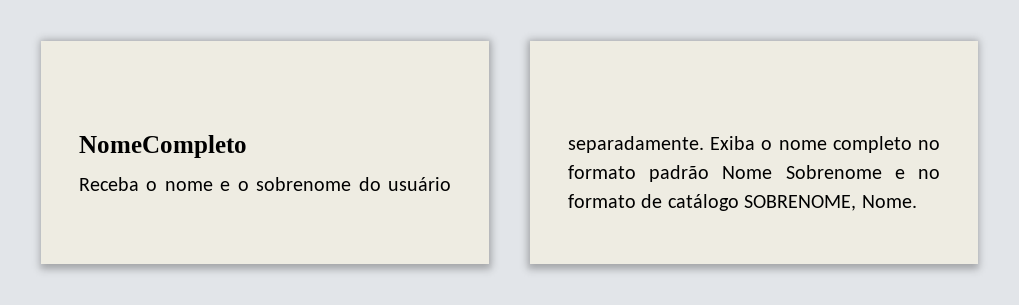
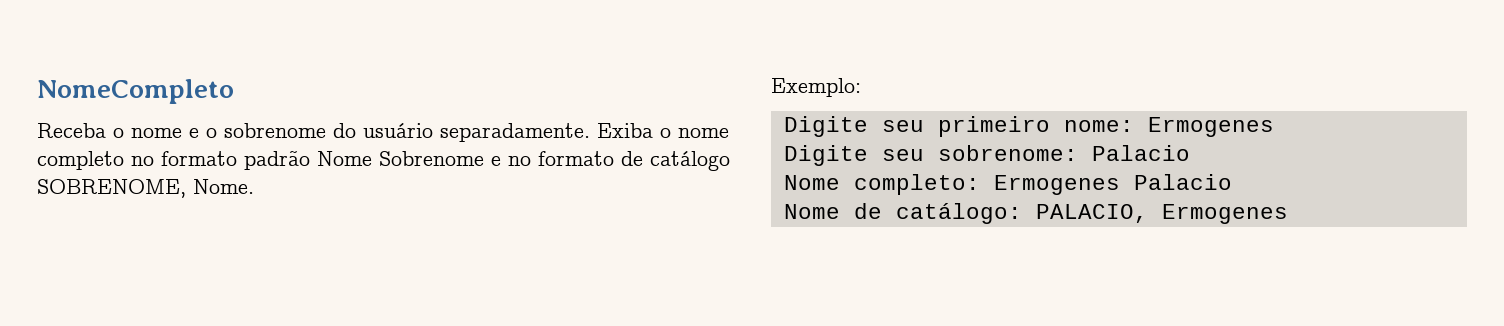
+ Exemplo:
+ Digite seu primeiro nome: Ermogenes
+ Digite seu sobrenome: Palacio
+ Nome completo: Ermogenes Palacio
+ Nome de catálogo: PALACIO, Ermogenes

